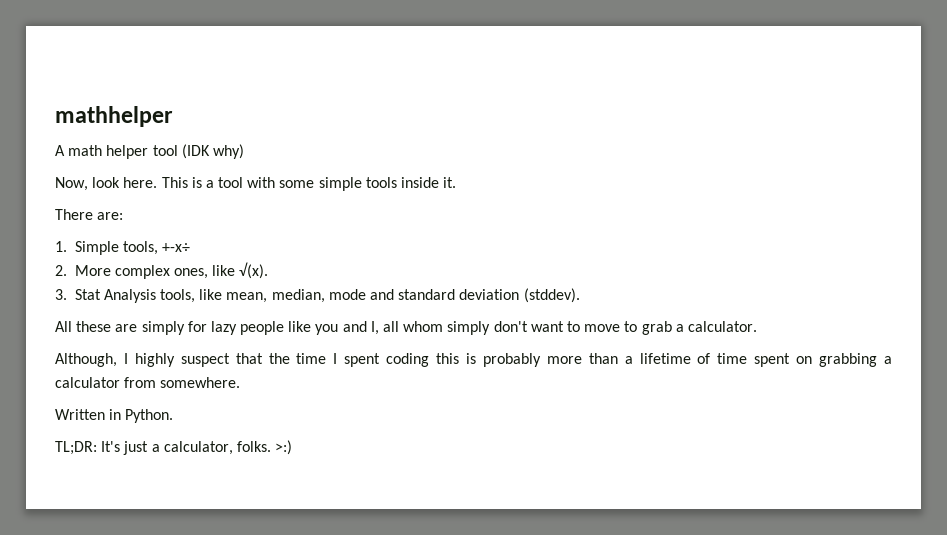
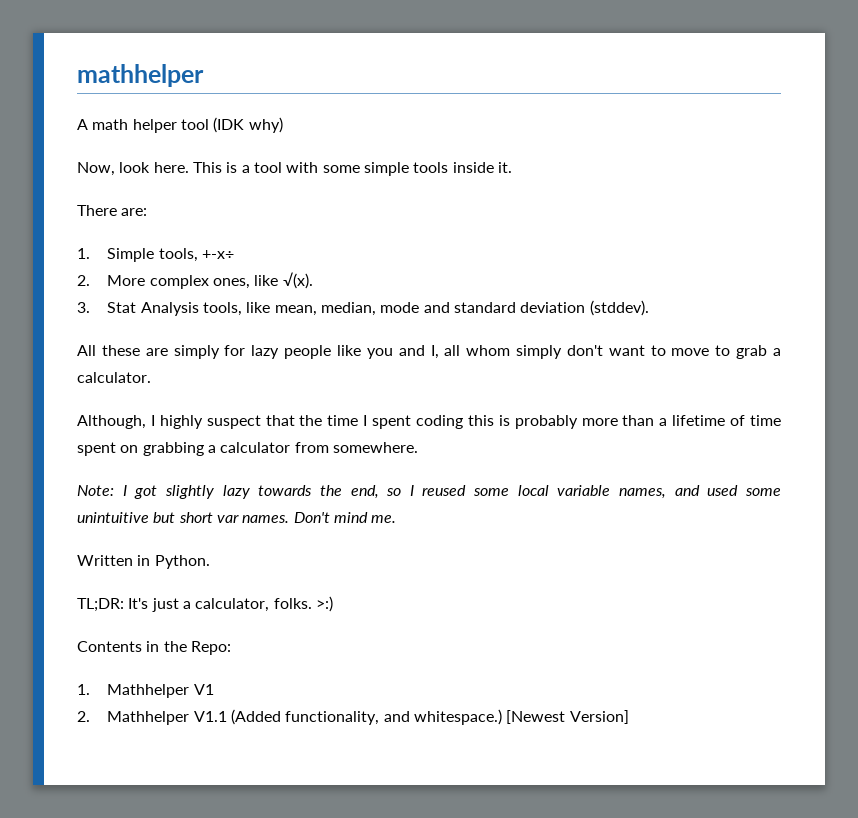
+ Note: I got slightly lazy towards the end, so I reused some local variable names, and used some unintuitive but short var names. Don't mind me.
+ Contents in the Repo:
+ 1. Mathhelper V1
+ 2. Mathhelper V1.1 (Added functionality, and whitespace.) [Newest Version]

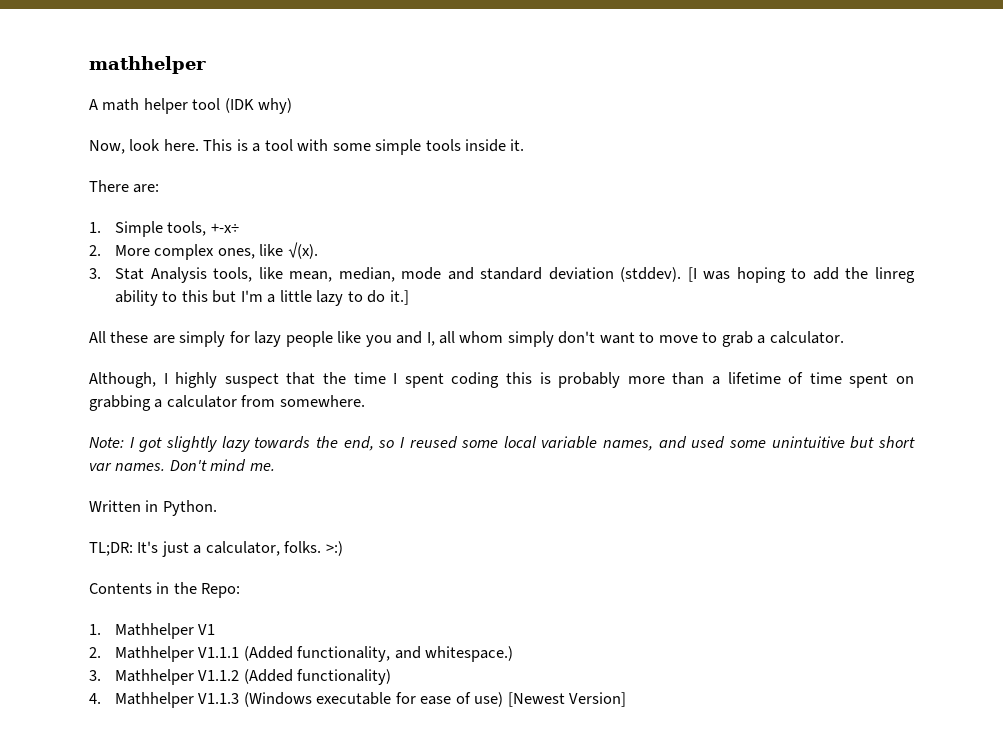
+ [I was hoping to add the linreg ability to this but I'm a little lazy to do it.]
- 2. Mathhelper V1.1 (Added functionality, and whitespace.) [Newest Version]
+ 2. Mathhelper V1.1.1 (Added functionality, and whitespace.)
+ 3. Mathhelper V1.1.2 (Added functionality)
+ 4. Mathhelper V1.1.3 (Windows executable for ease of use) [Newest Version]

